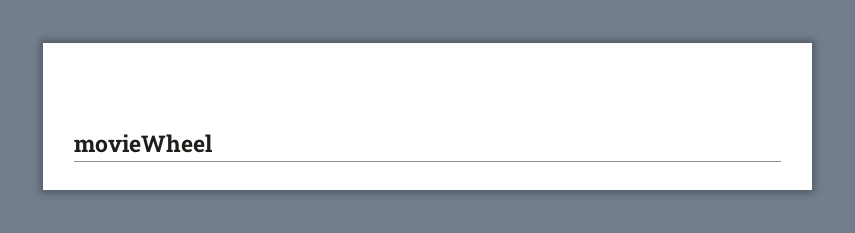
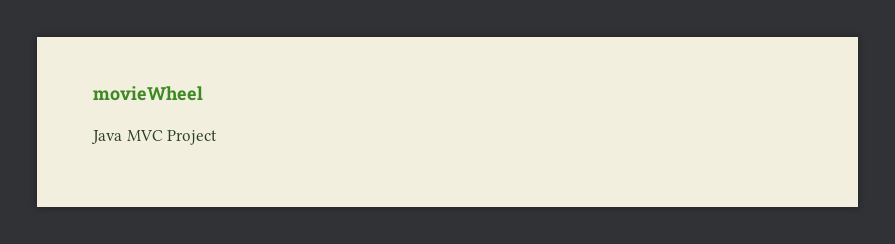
+ Java MVC Project

